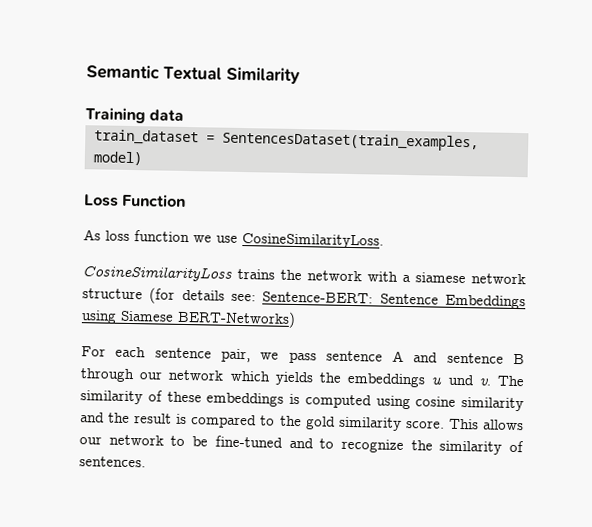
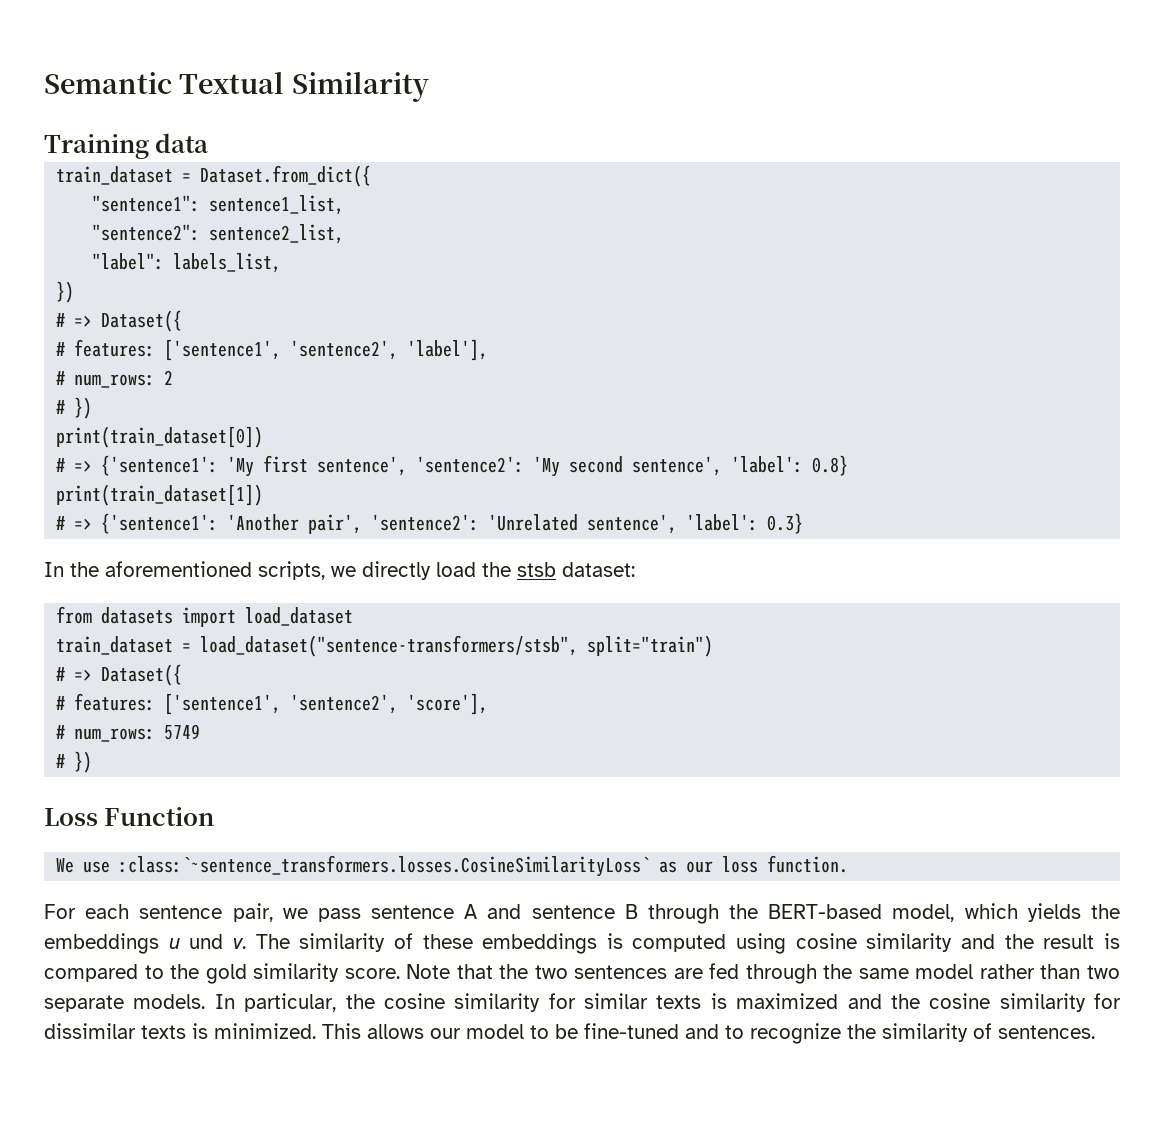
- train_dataset = SentencesDataset(train_examples, model)
+ train_dataset = Dataset.from_dict({
+ "sentence1": sentence1_list,
+ "sentence2": sentence2_list,
+ "label": labels_list,
+ })
+ # => Dataset({
+ # features: ['sentence1', 'sentence2', 'label'],
+ # num_rows: 2
+ # })
+ print(train_dataset[0])
+ # => {'sentence1': 'My first sentence', 'sentence2': 'My second sentence', 'label': 0.8}
+ print(train_dataset[1])
+ # => {'sentence1': 'Another pair', 'sentence2': 'Unrelated sentence', 'label': 0.3}
+ In the aforementioned scripts, we directly load the stsb dataset:
+ from datasets import load_dataset
+ train_dataset = load_dataset("sentence-transformers/stsb", split="train")
+ # => Dataset({
+ # features: ['sentence1', 'sentence2', 'score'],
+ # num_rows: 5749
+ # })
  Loss Function
- As loss function we use CosineSimilarityLoss.
- CosineSimilarityLoss trains the network with a siamese network structure (for details see: Sentence-BERT: Sentence Embeddings using Siamese BERT-Networks)
+ We use :class:`~sentence_transformers.losses.CosineSimilarityLoss` as our loss function.
- For each sentence pair, we pass sentence A and sentence B through our network which yields the embeddings u und v.
+ For each sentence pair, we pass sentence A and sentence B through the BERT-based model, which yields the embeddings u und v.
+ Note that the two sentences are fed through the same model rather than two separate models. In particular, the cosine similarity for similar texts is maximized and the cosine similarity for dissimilar texts is minimized.
- This allows our network to be fine-tuned and to recognize the similarity of sentences.
+ This allows our model to be fine-tuned and to recognize the similarity of sentences.

